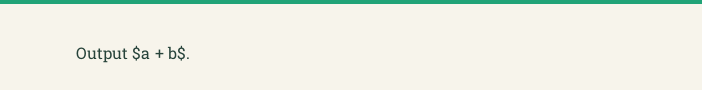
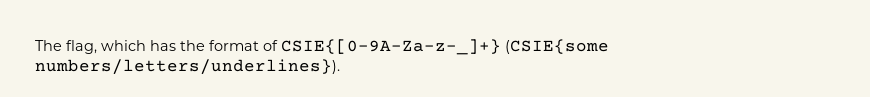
- Output $a + b$.
+ The flag, which has the format of CSIE{[0-9A-Za-z-_]+} (CSIE{some numbers/letters/underlines}).

